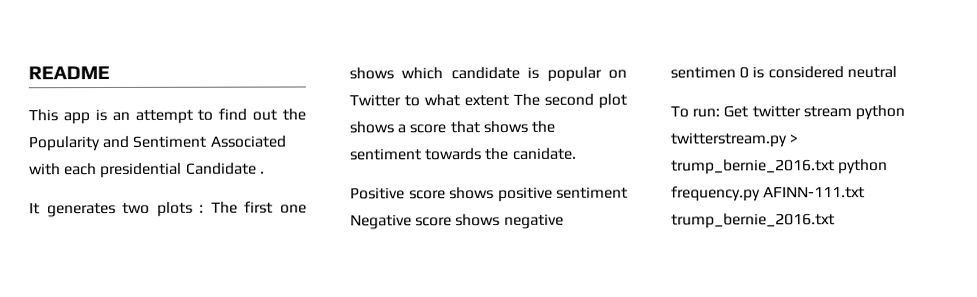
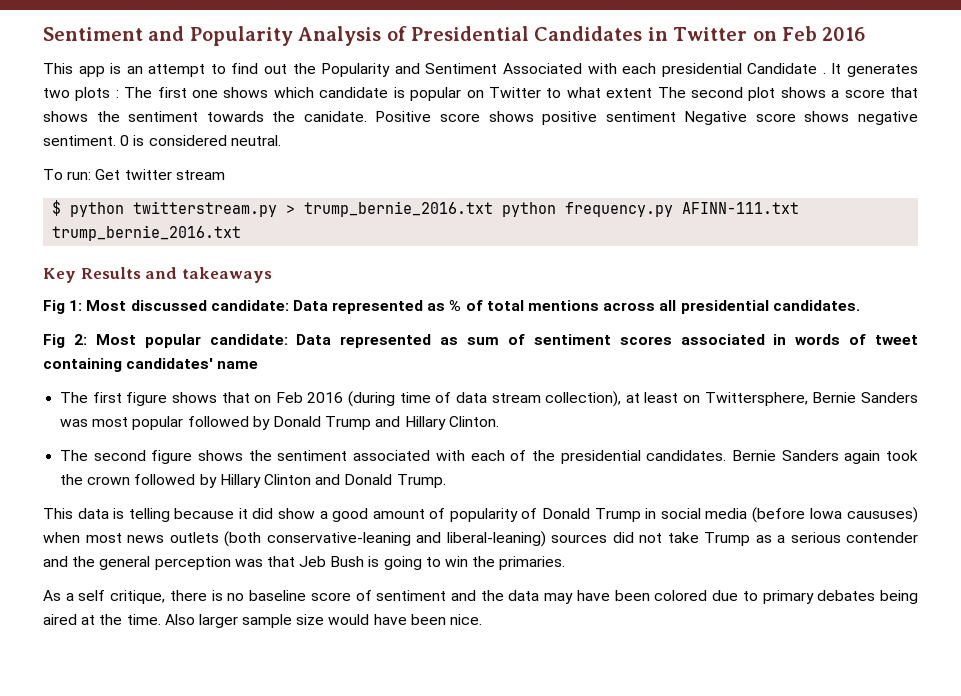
- README
+ Sentiment and Popularity Analysis of Presidential Candidates in Twitter on Feb 2016
- This app is an attempt to find out the Popularity and Sentiment Associated with each presidential Candidate .
- It generates two plots :
+ This app is an attempt to find out the Popularity and Sentiment Associated with each presidential Candidate . It generates two plots :
- The first one shows which candidate is popular on Twitter to what extent The second plot shows a score that shows the sentiment towards the canidate.
- Positive score shows positive sentiment Negative score shows negative sentimen 0 is considered neutral
+ The first one shows which candidate is popular on Twitter to what extent The second plot shows a score that shows the sentiment towards the canidate. Positive score shows positive sentiment Negative score shows negative sentiment. 0 is considered neutral.
- To run: Get twitter stream python twitterstream.py > trump_bernie_2016.txt python frequency.py AFINN-111.txt trump_bernie_2016.txt
+ To run: Get twitter stream
+ $ python twitterstream.py > trump_bernie_2016.txt python frequency.py AFINN-111.txt trump_bernie_2016.txt
+ Key Results and takeaways
+ Fig 1: Most discussed candidate: Data represented as % of total mentions across all presidential candidates.
+ Fig 2: Most popular candidate: Data represented as sum of sentiment scores associated in words of tweet containing candidates' name
+ The first figure shows that on Feb 2016 (during time of data stream collection), at least on Twittersphere, Bernie Sanders was most popular followed by Donald Trump and Hillary Clinton.
+ The second figure shows the sentiment associated with each of the presidential candidates. Bernie Sanders again took the crown followed by Hillary Clinton and Donald Trump.
+ This data is telling because it did show a good amount of popularity of Donald Trump in social media (before Iowa caususes) when most news outlets (both conservative-leaning and liberal-leaning) sources did not take Trump as a serious contender and the general perception was that Jeb Bush is going to win the primaries.
+ As a self critique, there is no baseline score of sentiment and the data may have been colored due to primary debates being aired at the time. Also larger sample size would have been nice.

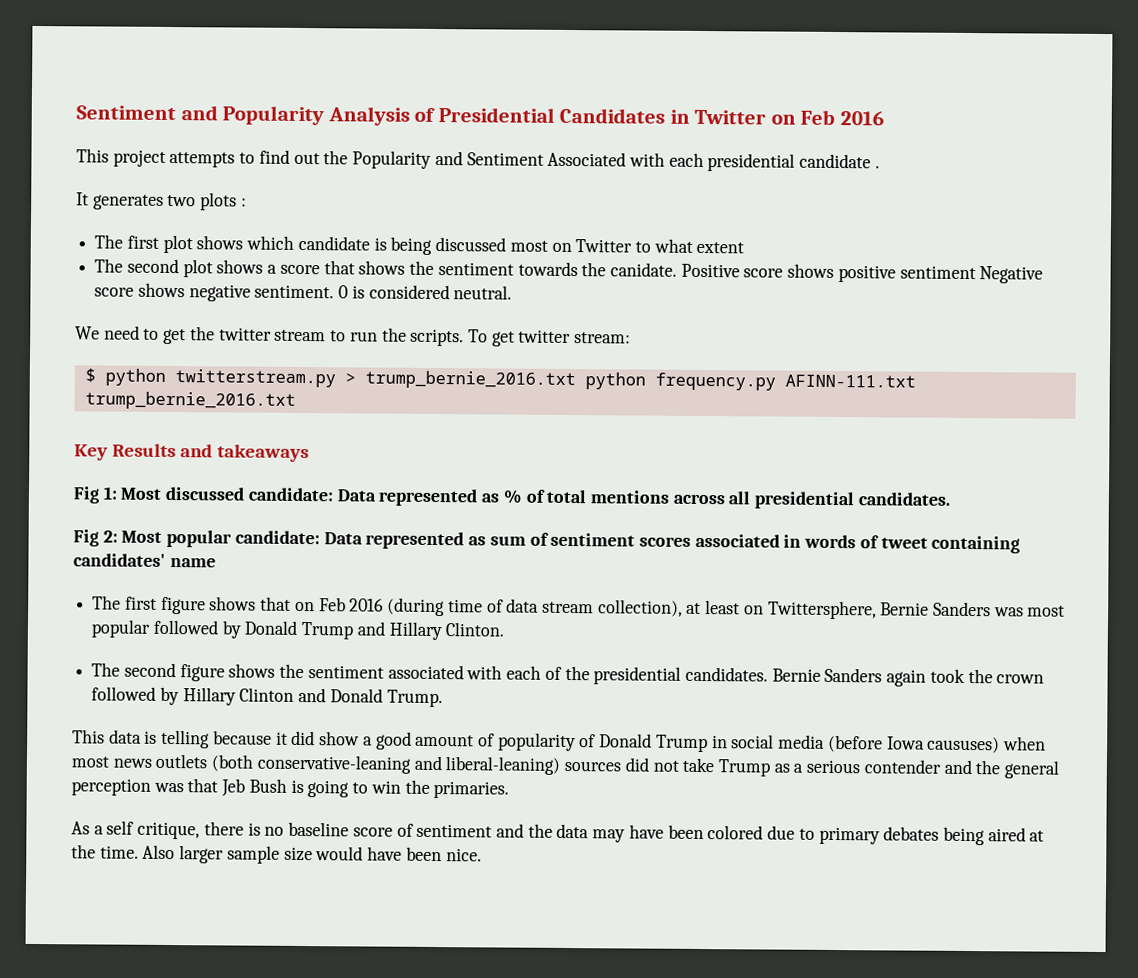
- This app is an attempt to find out the Popularity and Sentiment Associated with each presidential Candidate . It generates two plots : The first one shows which candidate is popular on Twitter to what extent The second plot shows a score that shows the sentiment towards the canidate.
+ This project attempts to find out the Popularity and Sentiment Associated with each presidential candidate .
+ It generates two plots :
+ The first plot shows which candidate is being discussed most on Twitter to what extent
+ The second plot shows a score that shows the sentiment towards the canidate.
- To run: Get twitter stream
+ We need to get the twitter stream to run the scripts. To get twitter stream:

